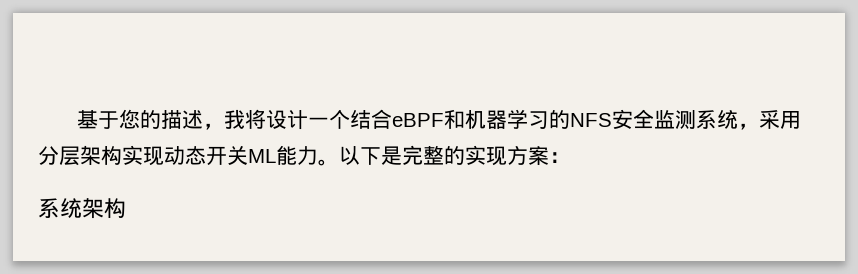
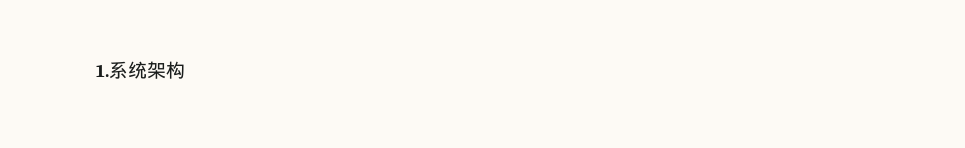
- 基于您的描述，我将设计一个结合eBPF和机器学习的NFS安全监测系统，采用分层架构实现动态开关ML能力。以下是完整的实现方案：
- 系统架构
+ 1.系统架构

